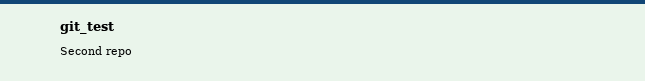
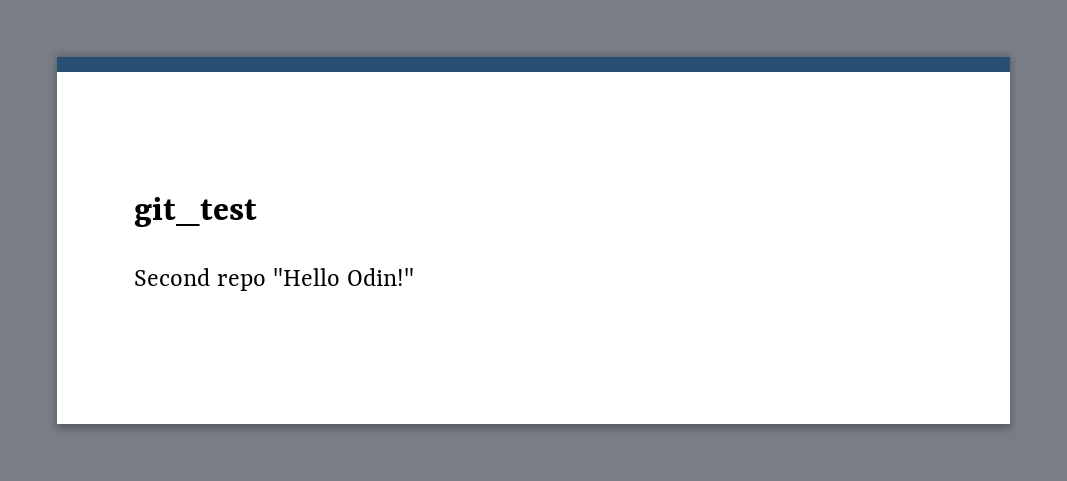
- Second repo
+ Second repo "Hello Odin!"

